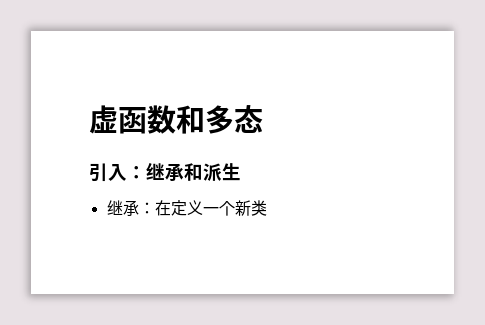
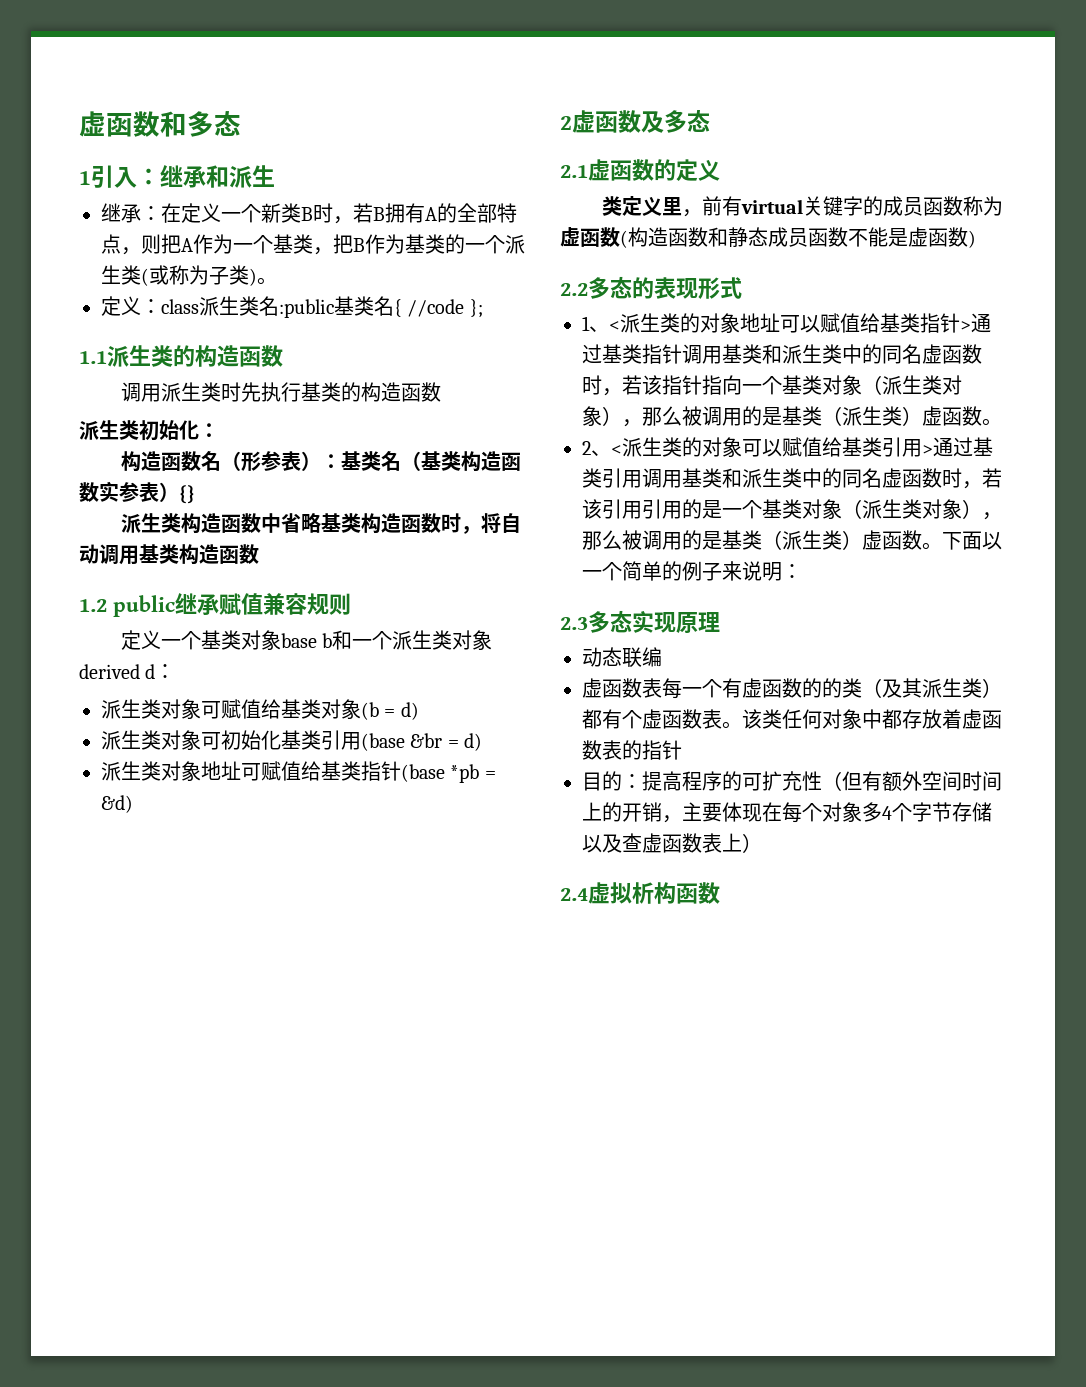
- 引入：继承和派生
+ 1引入：继承和派生
- 继承：在定义一个新类
+ 继承：在定义一个新类B时，若B拥有A的全部特点，则把A作为一个基类，把B作为基类的一个派生类(或称为子类)。
+ 定义：class派生类名:public基类名{ //code };
+ 1.1派生类的构造函数
+ 调用派生类时先执行基类的构造函数
+ 派生类初始化：
+ 构造函数名（形参表）：基类名（基类构造函数实参表）{}
+ 派生类构造函数中省略基类构造函数时，将自动调用基类构造函数
+ 1.2 public继承赋值兼容规则
+ 定义一个基类对象base b和一个派生类对象derived d：
+ 派生类对象可赋值给基类对象(b = d)
+ 派生类对象可初始化基类引用(base &br = d)
+ 派生类对象地址可赋值给基类指针(base *pb = &d)
+ 2虚函数及多态
+ 2.1虚函数的定义
+ 类定义里，前有virtual关键字的成员函数称为虚函数(构造函数和静态成员函数不能是虚函数)
+ 2.2多态的表现形式
+ 1、<派生类的对象地址可以赋值给基类指针>通过基类指针调用基类和派生类中的同名虚函数时，若该指针指向一个基类对象（派生类对象），那么被调用的是基类（派生类）虚函数。
+ 2、<派生类的对象可以赋值给基类引用>通过基类引用调用基类和派生类中的同名虚函数时，若该引用引用的是一个基类对象（派生类对象），那么被调用的是基类（派生类）虚函数。下面以一个简单的例子来说明：
+ 2.3多态实现原理
+ 动态联编
+ 虚函数表每一个有虚函数的的类（及其派生类）都有个虚函数表。该类任何对象中都存放着虚函数表的指针
+ 目的：提高程序的可扩充性（但有额外空间时间上的开销，主要体现在每个对象多4个字节存储以及查虚函数表上）
+ 2.4虚拟析构函数

